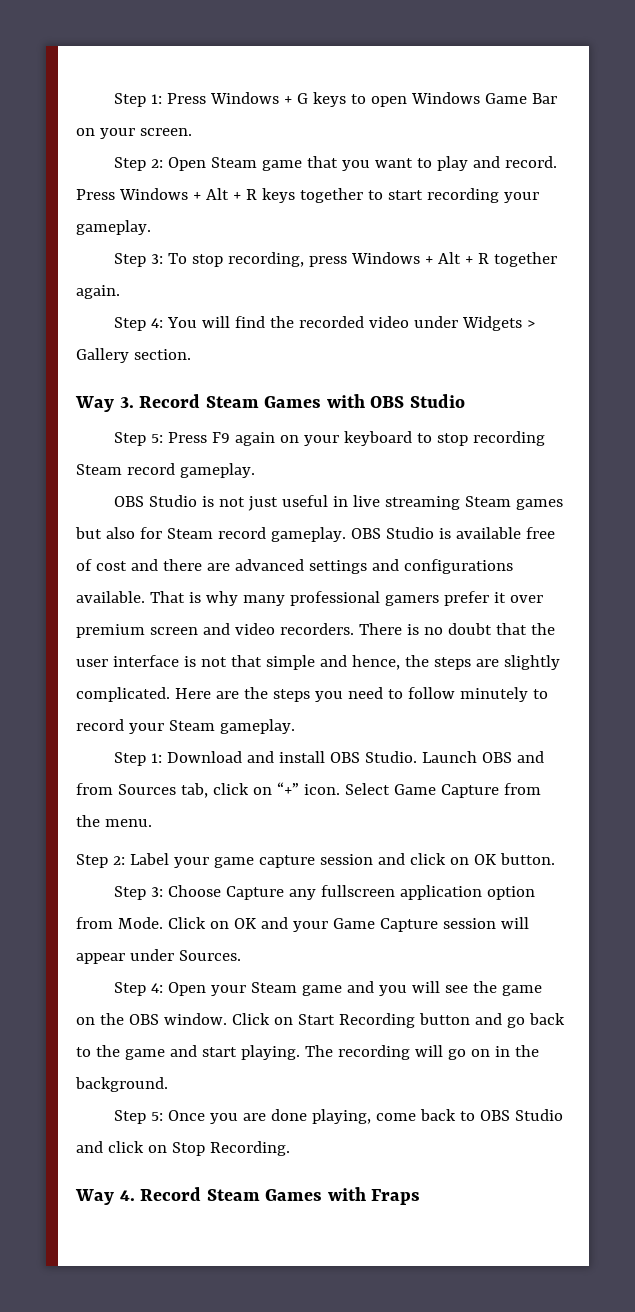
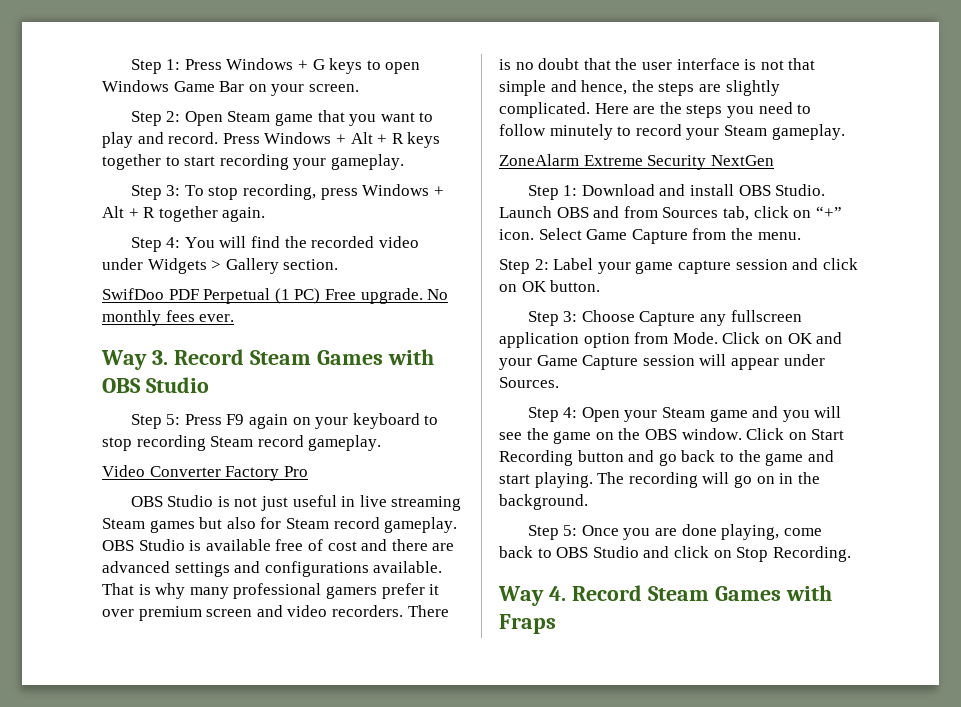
+ SwifDoo PDF Perpetual (1 PC) Free upgrade. No monthly fees ever.
+ Video Converter Factory Pro
+ ZoneAlarm Extreme Security NextGen

